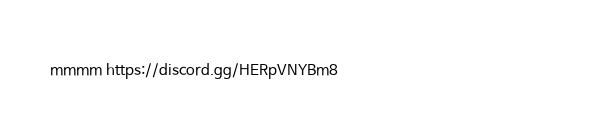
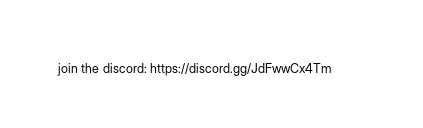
- mmmm https://discord.gg/HERpVNYBm8
+ join the discord: https://discord.gg/JdFwwCx4Tm

